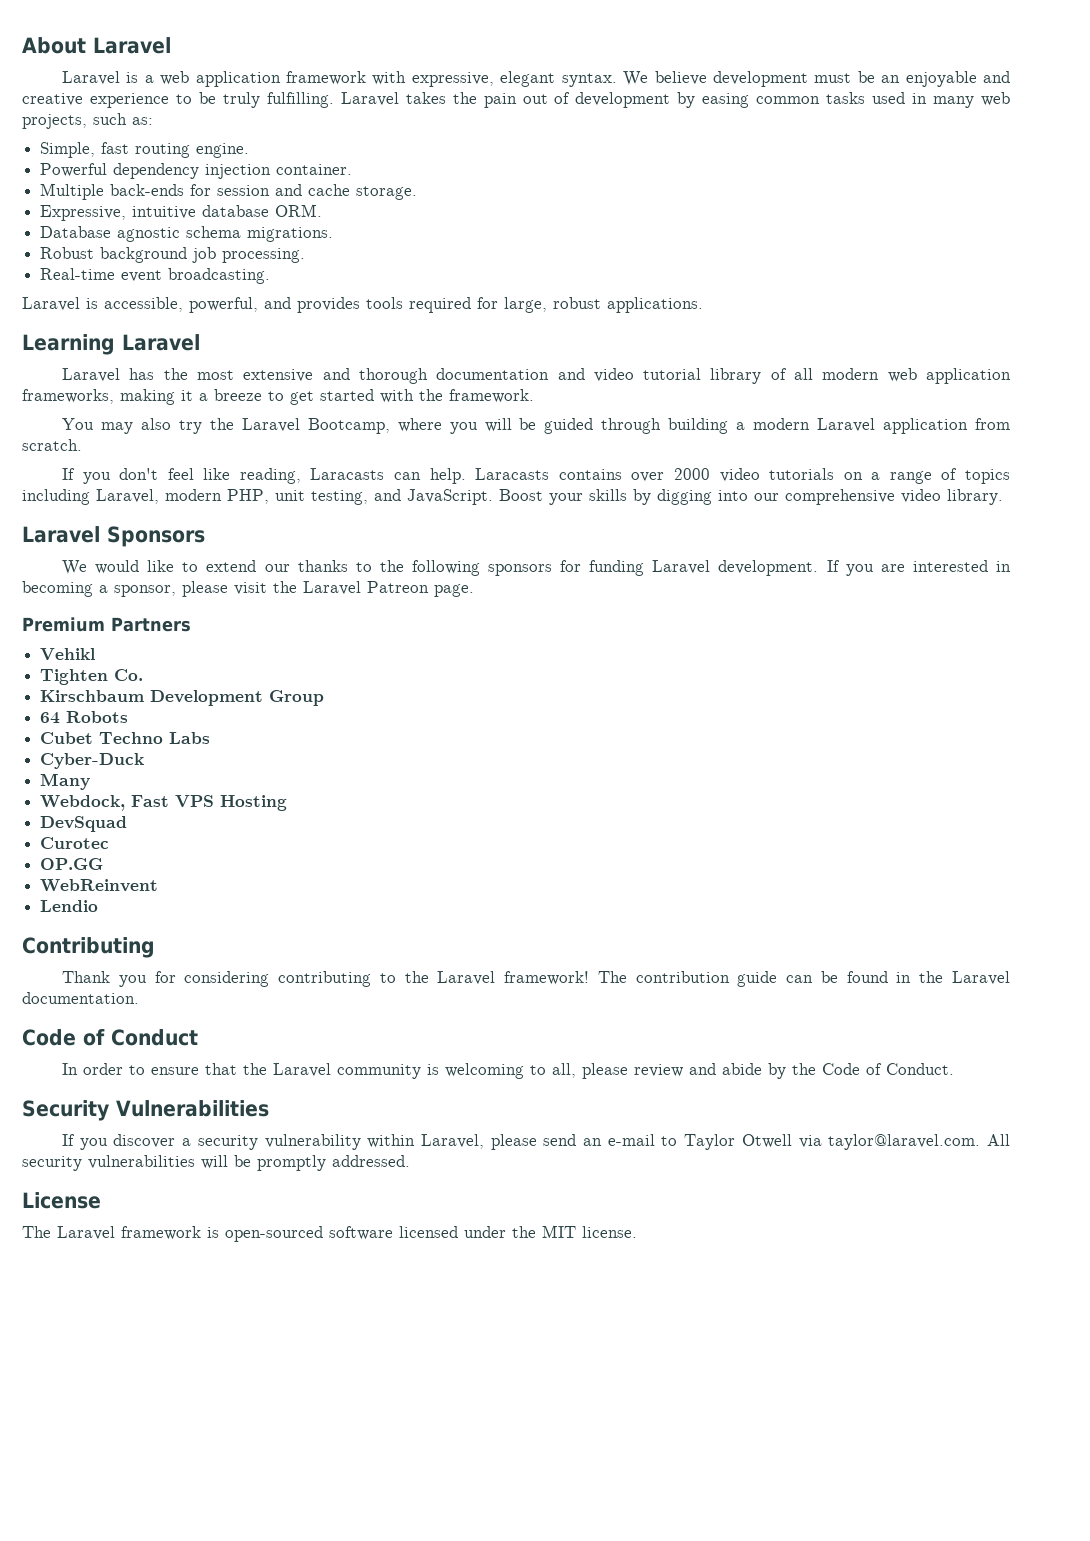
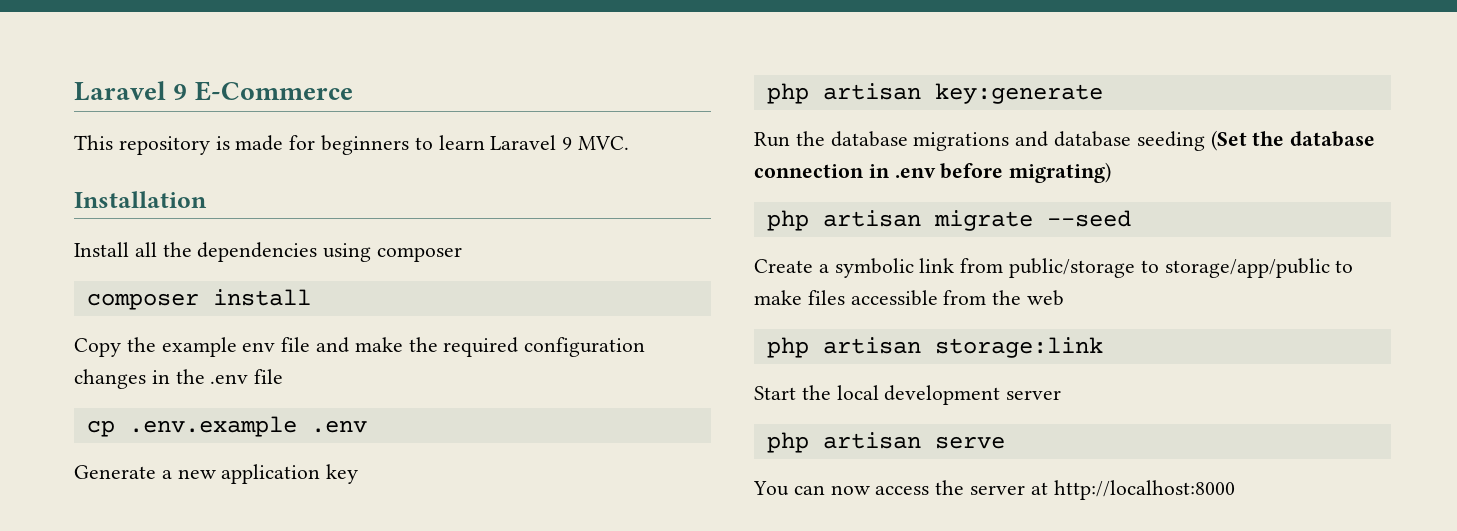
- About Laravel
- Laravel is a web application framework with expressive, elegant syntax. We believe development must be an enjoyable and creative experience to be truly fulfilling. Laravel takes the pain out of development by easing common tasks used in many web projects, such as:
- Simple, fast routing engine.
- Powerful dependency injection container.
- Multiple back-ends for session and cache storage.
- Expressive, intuitive database ORM.
- Database agnostic schema migrations.
- Robust background job processing.
- Real-time event broadcasting.
- Laravel is accessible, powerful, and provides tools required for large, robust applications.
- Learning Laravel
- Laravel has the most extensive and thorough documentation and video tutorial library of all modern web application frameworks, making it a breeze to get started with the framework.
- You may also try the Laravel Bootcamp, where you will be guided through building a modern Laravel application from scratch.
- If you don't feel like reading, Laracasts can help. Laracasts contains over 2000 video tutorials on a range of topics including Laravel, modern PHP, unit testing, and JavaScript. Boost your skills by digging into our comprehensive video library.
- Laravel Sponsors
- We would like to extend our thanks to the following sponsors for funding Laravel development. If you are interested in becoming a sponsor, please visit the Laravel Patreon page.
- Premium Partners
- Vehikl
- Tighten Co.
- Kirschbaum Development Group
- 64 Robots
- Cubet Techno Labs
- Cyber-Duck
- Many
- Webdock, Fast VPS Hosting
- DevSquad
- Curotec
- OP.GG
- WebReinvent
- Lendio
- Contributing
- Thank you for considering contributing to the Laravel framework! The contribution guide can be found in the Laravel documentation.
- Code of Conduct
- In order to ensure that the Laravel community is welcoming to all, please review and abide by the Code of Conduct.
- Security Vulnerabilities
- If you discover a security vulnerability within Laravel, please send an e-mail to Taylor Otwell via taylor@laravel.com. All security vulnerabilities will be promptly addressed.
- License
- The Laravel framework is open-sourced software licensed under the MIT license.
+ Laravel 9 E-Commerce
+ This repository is made for beginners to learn Laravel 9 MVC.
+ Installation
+ Install all the dependencies using composer
+ composer install
+ Copy the example env file and make the required configuration changes in the .env file
+ cp .env.example .env
+ Generate a new application key
+ php artisan key:generate
+ Run the database migrations and database seeding (Set the database connection in .env before migrating)
+ php artisan migrate --seed
+ Create a symbolic link from public/storage to storage/app/public to make files accessible from the web
+ php artisan storage:link
+ Start the local development server
+ php artisan serve
+ You can now access the server at http://localhost:8000

